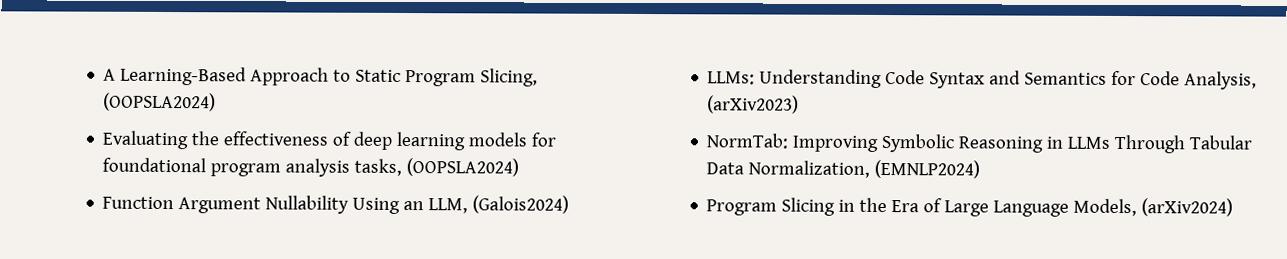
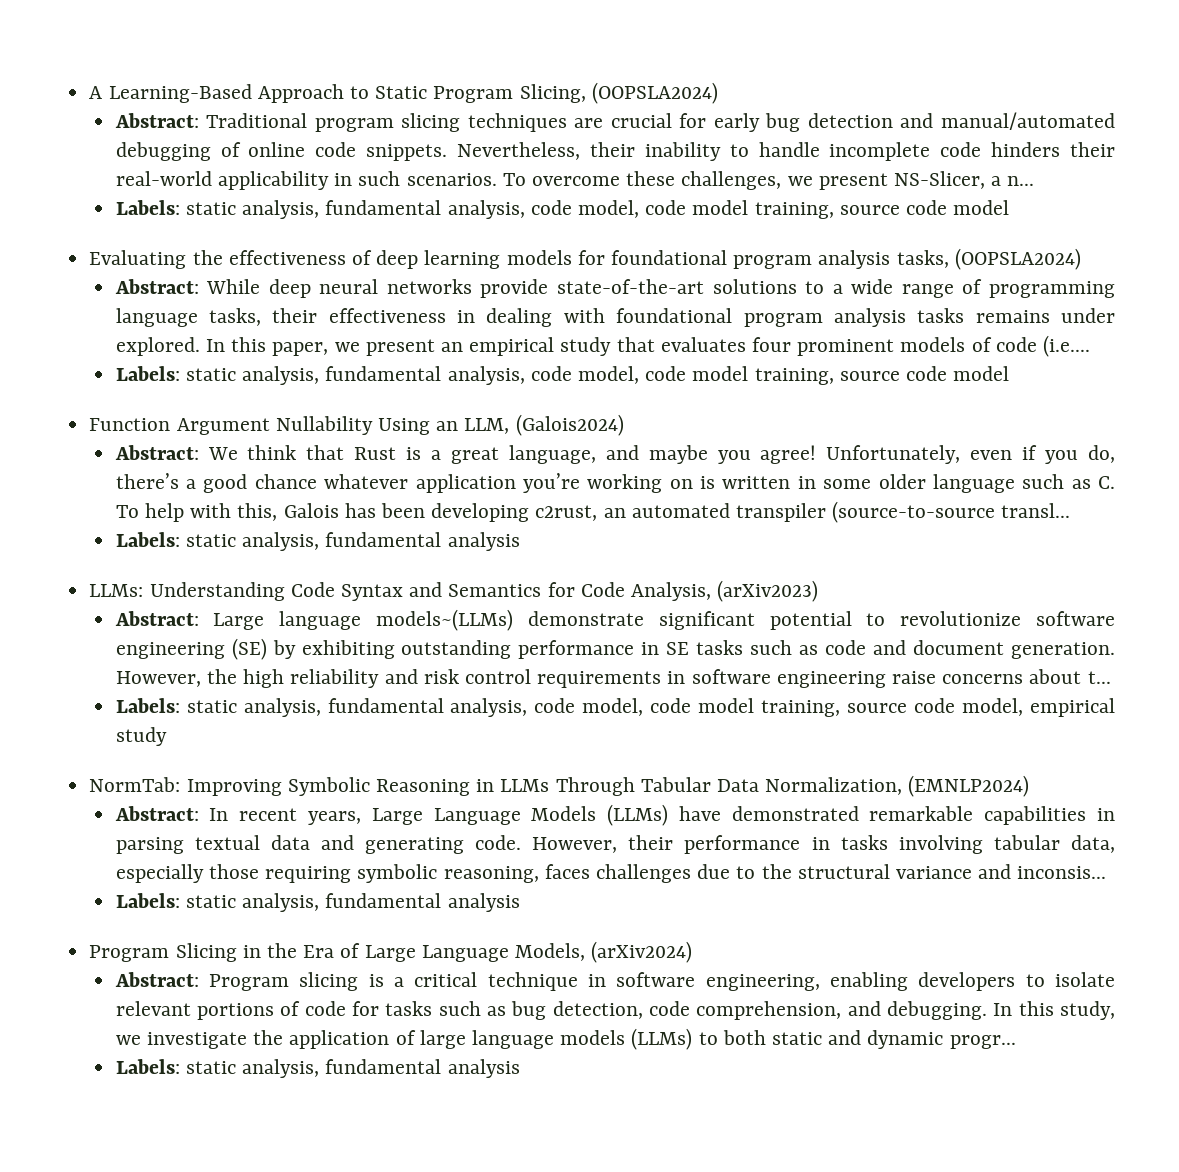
+ Abstract: Traditional program slicing techniques are crucial for early bug detection and manual/automated debugging of online code snippets. Nevertheless, their inability to handle incomplete code hinders their real-world applicability in such scenarios. To overcome these challenges, we present NS-Slicer, a n...
+ Labels: static analysis, fundamental analysis, code model, code model training, source code model
+ Abstract: While deep neural networks provide state-of-the-art solutions to a wide range of programming language tasks, their effectiveness in dealing with foundational program analysis tasks remains under explored. In this paper, we present an empirical study that evaluates four prominent models of code (i.e....
+ Labels: static analysis, fundamental analysis, code model, code model training, source code model
+ Abstract: We think that Rust is a great language, and maybe you agree! Unfortunately, even if you do, there’s a good chance whatever application you’re working on is written in some older language such as C. To help with this, Galois has been developing c2rust, an automated transpiler (source-to-source transl...
+ Labels: static analysis, fundamental analysis
+ Abstract: Large language models~(LLMs) demonstrate significant potential to revolutionize software engineering (SE) by exhibiting outstanding performance in SE tasks such as code and document generation. However, the high reliability and risk control requirements in software engineering raise concerns about t...
+ Labels: static analysis, fundamental analysis, code model, code model training, source code model, empirical study
+ Abstract: In recent years, Large Language Models (LLMs) have demonstrated remarkable capabilities in parsing textual data and generating code. However, their performance in tasks involving tabular data, especially those requiring symbolic reasoning, faces challenges due to the structural variance and inconsis...
+ Labels: static analysis, fundamental analysis
+ Abstract: Program slicing is a critical technique in software engineering, enabling developers to isolate relevant portions of code for tasks such as bug detection, code comprehension, and debugging. In this study, we investigate the application of large language models (LLMs) to both static and dynamic progr...
+ Labels: static analysis, fundamental analysis

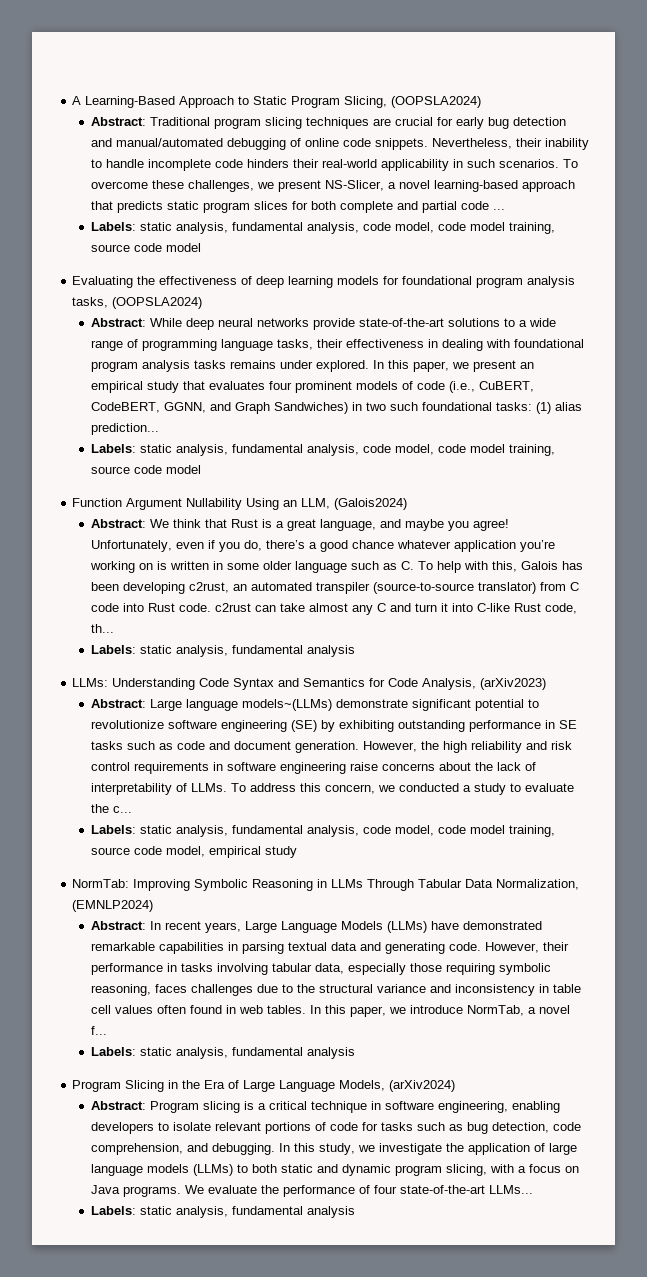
- To overcome these challenges, we present NS-Slicer, a n...
+ To overcome these challenges, we present NS-Slicer, a novel learning-based approach that predicts static program slices for both complete and partial code ...
- In this paper, we present an empirical study that evaluates four prominent models of code (i.e....
+ In this paper, we present an empirical study that evaluates four prominent models of code (i.e., CuBERT, CodeBERT, GGNN, and Graph Sandwiches) in two such foundational tasks: (1) alias prediction...
- Unfortunately, even if you do, there’s a good chance whatever application you’re working on is written in some older language such as C. To help with this, Galois has been developing c2rust, an automated transpiler (source-to-source transl...
+ Unfortunately, even if you do, there’s a good chance whatever application you’re working on is written in some older language such as C. To help with this, Galois has been developing c2rust, an automated transpiler (source-to-source translator) from C code into Rust code. c2rust can take almost any C and turn it into C-like Rust code, th...
- However, the high reliability and risk control requirements in software engineering raise concerns about t...
+ However, the high reliability and risk control requirements in software engineering raise concerns about the lack of interpretability of LLMs. To address this concern, we conducted a study to evaluate the c...
- However, their performance in tasks involving tabular data, especially those requiring symbolic reasoning, faces challenges due to the structural variance and inconsis...
+ However, their performance in tasks involving tabular data, especially those requiring symbolic reasoning, faces challenges due to the structural variance and inconsistency in table cell values often found in web tables. In this paper, we introduce NormTab, a novel f...
- In this study, we investigate the application of large language models (LLMs) to both static and dynamic progr...
+ In this study, we investigate the application of large language models (LLMs) to both static and dynamic program slicing, with a focus on Java programs. We evaluate the performance of four state-of-the-art LLMs...

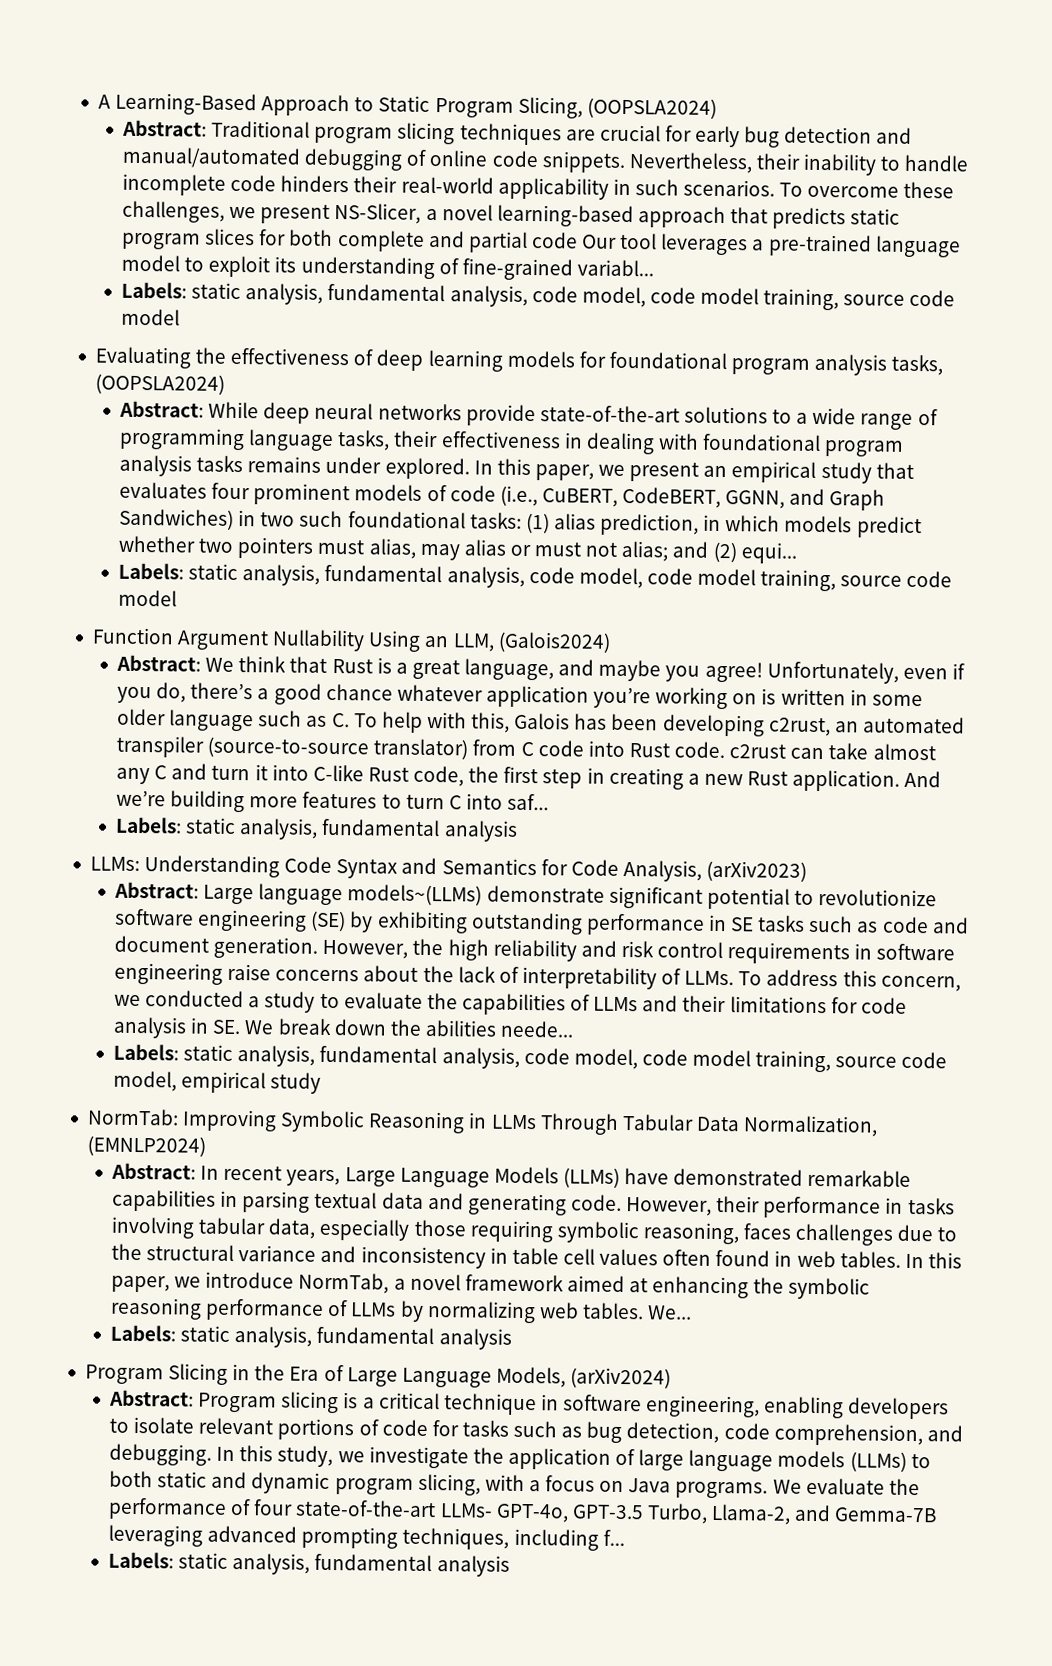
- To overcome these challenges, we present NS-Slicer, a novel learning-based approach that predicts static program slices for both complete and partial code ...
+ To overcome these challenges, we present NS-Slicer, a novel learning-based approach that predicts static program slices for both complete and partial code Our tool leverages a pre-trained language model to exploit its understanding of fine-grained variabl...
- In this paper, we present an empirical study that evaluates four prominent models of code (i.e., CuBERT, CodeBERT, GGNN, and Graph Sandwiches) in two such foundational tasks: (1) alias prediction...
+ In this paper, we present an empirical study that evaluates four prominent models of code (i.e., CuBERT, CodeBERT, GGNN, and Graph Sandwiches) in two such foundational tasks: (1) alias prediction, in which models predict whether two pointers must alias, may alias or must not alias; and (2) equi...
- Unfortunately, even if you do, there’s a good chance whatever application you’re working on is written in some older language such as C. To help with this, Galois has been developing c2rust, an automated transpiler (source-to-source translator) from C code into Rust code. c2rust can take almost any C and turn it into C-like Rust code, th...
+ Unfortunately, even if you do, there’s a good chance whatever application you’re working on is written in some older language such as C. To help with this, Galois has been developing c2rust, an automated transpiler (source-to-source translator) from C code into Rust code. c2rust can take almost any C and turn it into C-like Rust code, the first step in creating a new Rust application. And we’re building more features to turn C into saf...
- To address this concern, we conducted a study to evaluate the c...
+ To address this concern, we conducted a study to evaluate the capabilities of LLMs and their limitations for code analysis in SE. We break down the abilities neede...
- In this paper, we introduce NormTab, a novel f...
+ In this paper, we introduce NormTab, a novel framework aimed at enhancing the symbolic reasoning performance of LLMs by normalizing web tables. We...
- We evaluate the performance of four state-of-the-art LLMs...
+ We evaluate the performance of four state-of-the-art LLMs- GPT-4o, GPT-3.5 Turbo, Llama-2, and Gemma-7B leveraging advanced prompting techniques, including f...

